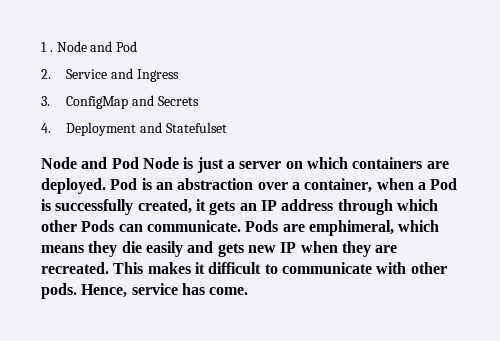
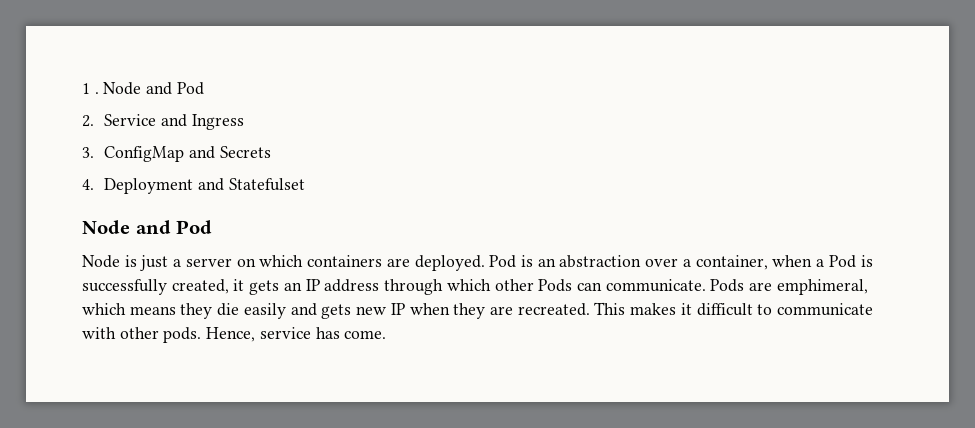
  4. Deployment and Statefulset
- Node and Pod Node is just a server on which containers are deployed.
+ Node and Pod
+ Node is just a server on which containers are deployed.

